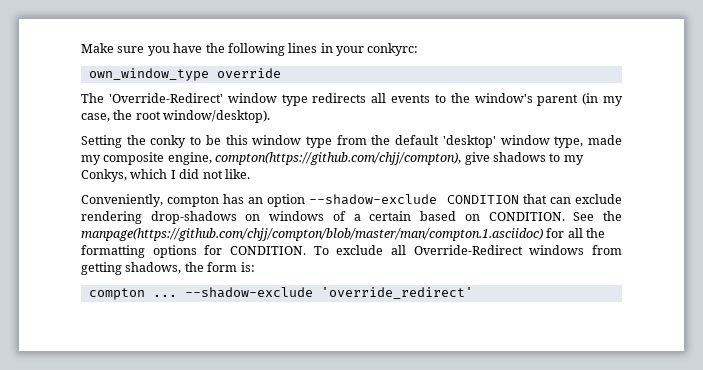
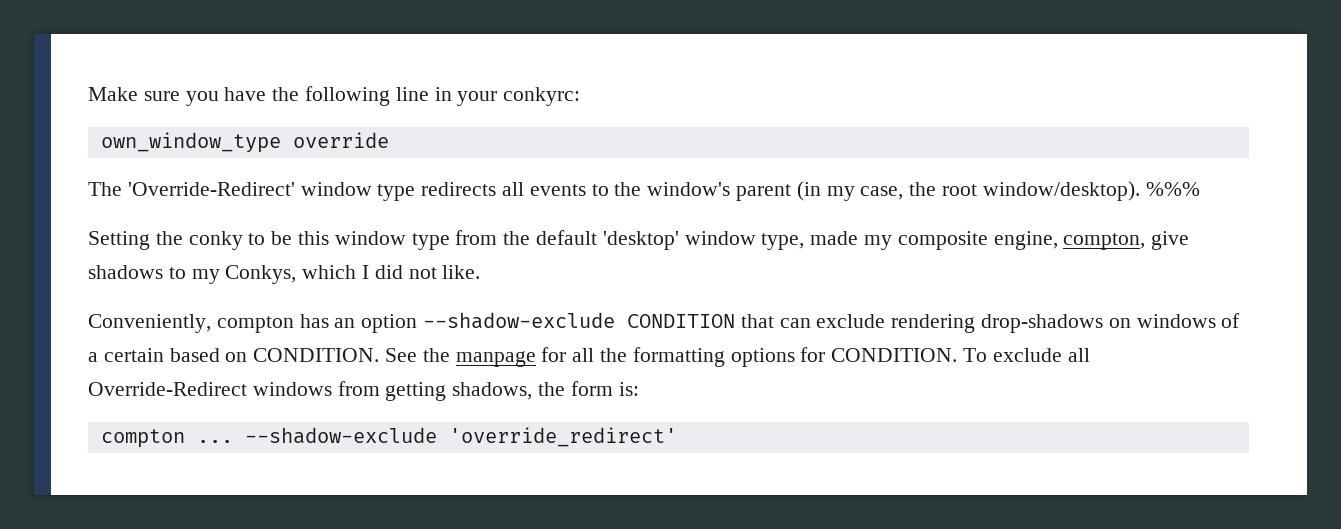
- Make sure you have the following lines in your conkyrc:
+ Make sure you have the following line in your conkyrc:
+ %%%
- Setting the conky to be this window type from the default 'desktop' window type, made my composite engine, compton(https://github.com/chjj/compton), give shadows to my Conkys, which I did not like.
+ Setting the conky to be this window type from the default 'desktop' window type, made my composite engine, compton, give shadows to my Conkys, which I did not like.
- See the manpage(https://github.com/chjj/compton/blob/master/man/compton.1.asciidoc) for all the formatting options for CONDITION.
+ See the manpage for all the formatting options for CONDITION.

